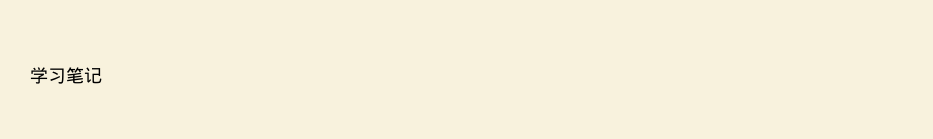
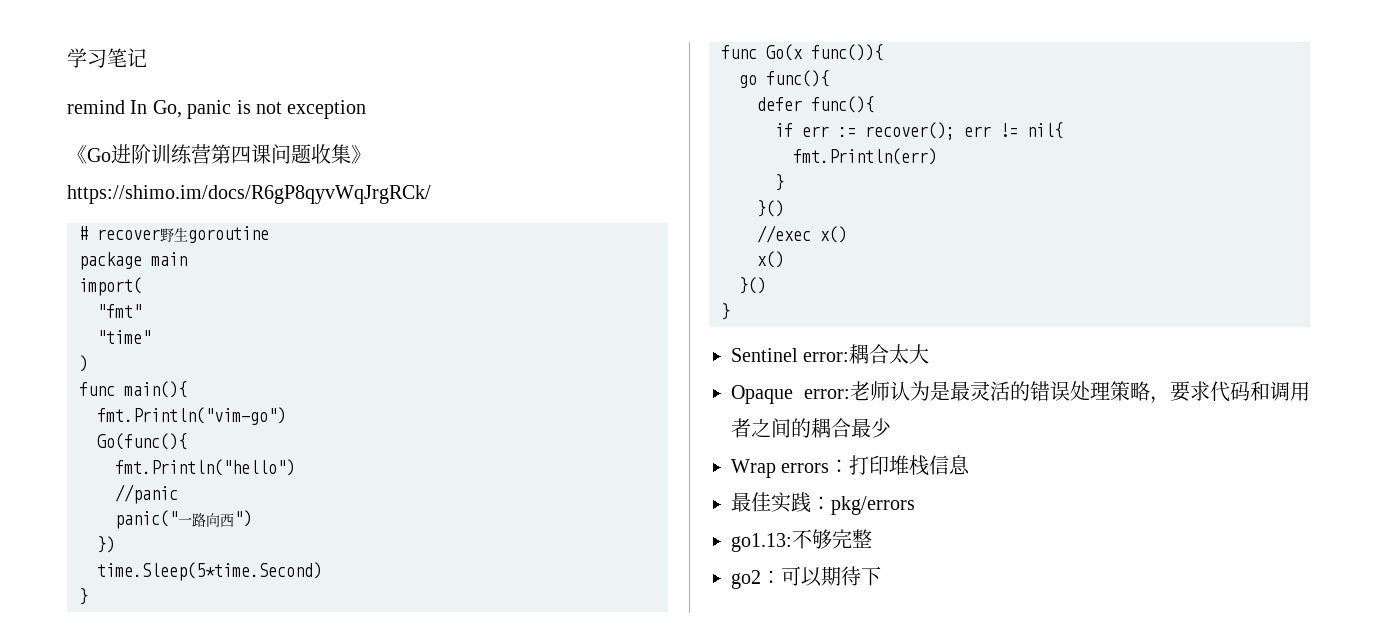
+ remind In Go, panic is not exception
+ 《Go进阶训练营第四课问题收集》https://shimo.im/docs/R6gP8qyvWqJrgRCk/
+ # recover野生goroutine
+ package main
+ import(
+ "fmt"
+ "time"
+ )
+ func main(){
+ fmt.Println("vim-go")
+ Go(func(){
+ fmt.Println("hello")
+ //panic
+ panic("一路向西")
+ })
+ time.Sleep(5*time.Second)
+ }
+ func Go(x func()){
+ go func(){
+ defer func(){
+ if err := recover(); err != nil{
+ fmt.Println(err)
+ }
+ }()
+ //exec x()
+ x()
+ }()
+ }
+ Sentinel error:耦合太大
+ Opaque error:老师认为是最灵活的错误处理策略，要求代码和调用者之间的耦合最少
+ Wrap errors：打印堆栈信息
+ 最佳实践：pkg/errors
+ go1.13:不够完整
+ go2：可以期待下

